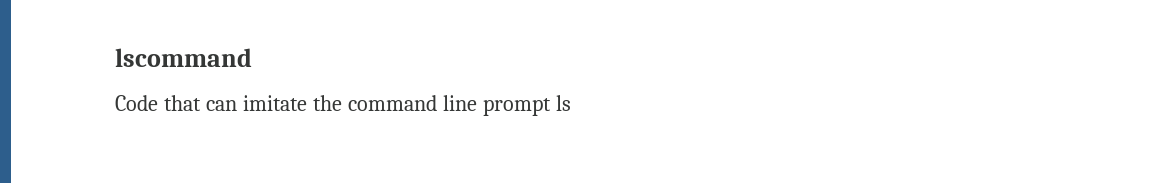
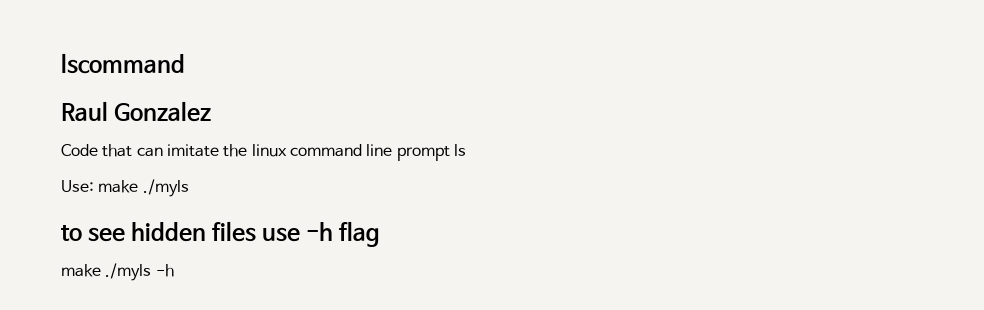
+ Raul Gonzalez
- Code that can imitate the command line prompt ls
+ Code that can imitate the linux command line prompt ls
+ Use: make ./myls
+ to see hidden files use -h flag
+ make ./myls -h

